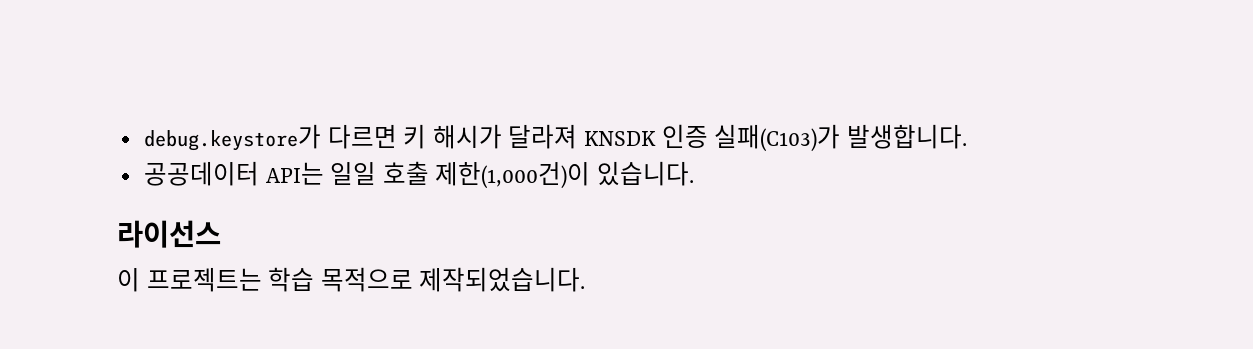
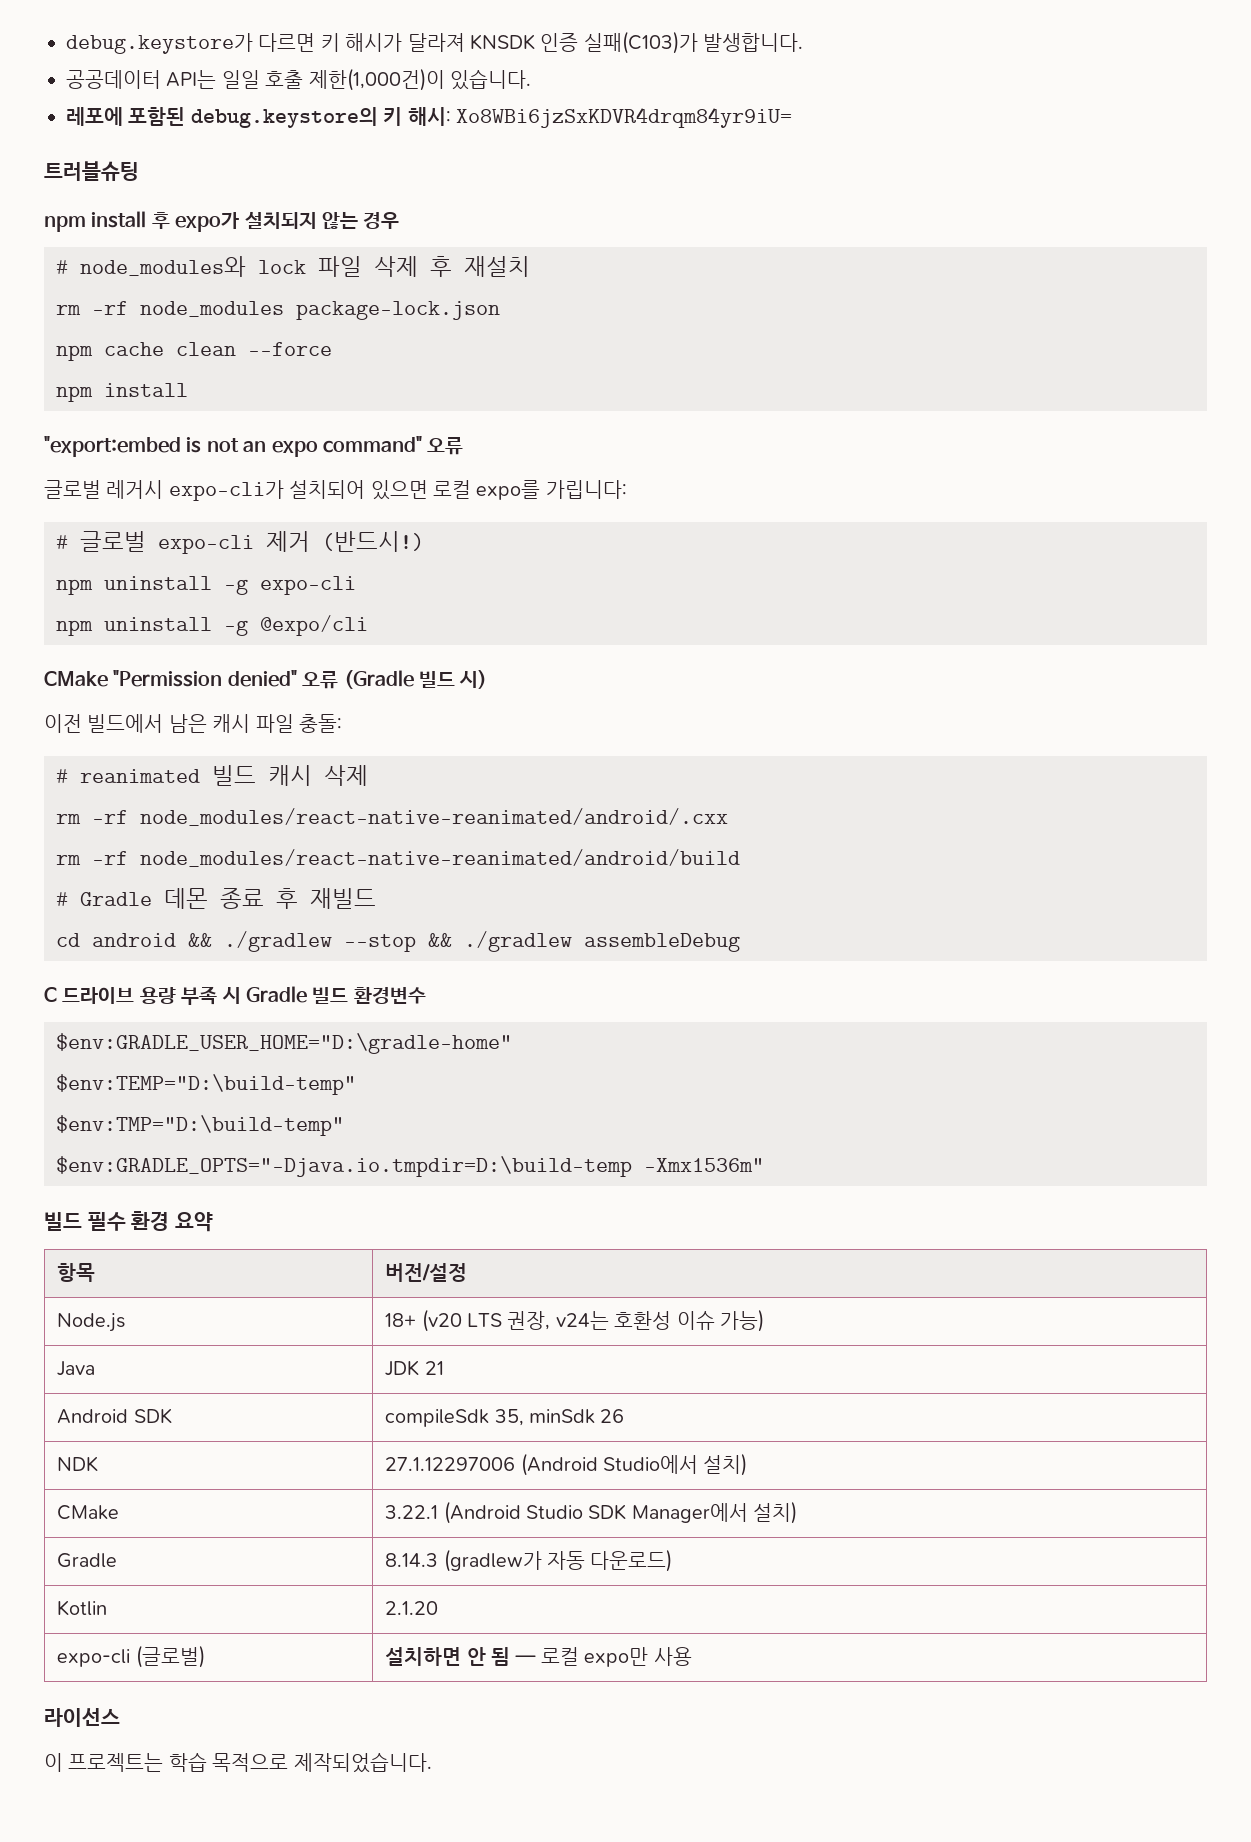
+ 레포에 포함된 debug.keystore의 키 해시: Xo8WBi6jzSxKDVR4drqm84yr9iU=
+ 트러블슈팅
+ npm install 후 expo가 설치되지 않는 경우
+ # node_modules와 lock 파일 삭제 후 재설치
+ rm -rf node_modules package-lock.json
+ npm cache clean --force
+ npm install
+ "export:embed is not an expo command" 오류
+ 글로벌 레거시 expo-cli가 설치되어 있으면 로컬 expo를 가립니다:
+ # 글로벌 expo-cli 제거 (반드시!)
+ npm uninstall -g expo-cli
+ npm uninstall -g @expo/cli
+ CMake "Permission denied" 오류 (Gradle 빌드 시)
+ 이전 빌드에서 남은 캐시 파일 충돌:
+ # reanimated 빌드 캐시 삭제
+ rm -rf node_modules/react-native-reanimated/android/.cxx
+ rm -rf node_modules/react-native-reanimated/android/build
+ # Gradle 데몬 종료 후 재빌드
+ cd android && ./gradlew --stop && ./gradlew assembleDebug
+ C 드라이브 용량 부족 시 Gradle 빌드 환경변수
+ $env:GRADLE_USER_HOME="D:\gradle-home"
+ $env:TEMP="D:\build-temp"
+ $env:TMP="D:\build-temp"
+ $env:GRADLE_OPTS="-Djava.io.tmpdir=D:\build-temp -Xmx1536m"
+ 빌드 필수 환경 요약
+ 항목 | 버전/설정
+ Node.js | 18+ (v20 LTS 권장, v24는 호환성 이슈 가능)
+ Java | JDK 21
+ Android SDK | compileSdk 35, minSdk 26
+ NDK | 27.1.12297006 (Android Studio에서 설치)
+ CMake | 3.22.1 (Android Studio SDK Manager에서 설치)
+ Gradle | 8.14.3 (gradlew가 자동 다운로드)
+ Kotlin | 2.1.20
+ expo-cli (글로벌) | 설치하면 안 됨 — 로컬 expo만 사용

